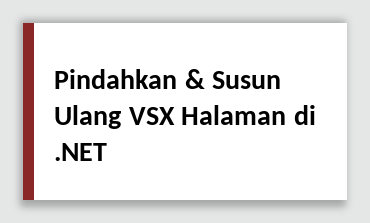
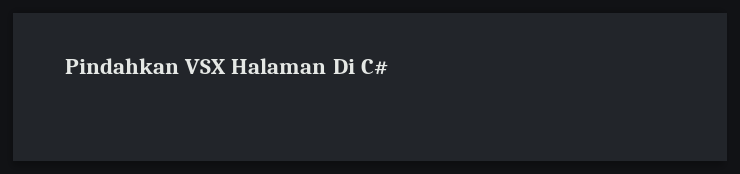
- Pindahkan & Susun Ulang VSX Halaman di .NET
+ Pindahkan VSX Halaman Di C#

